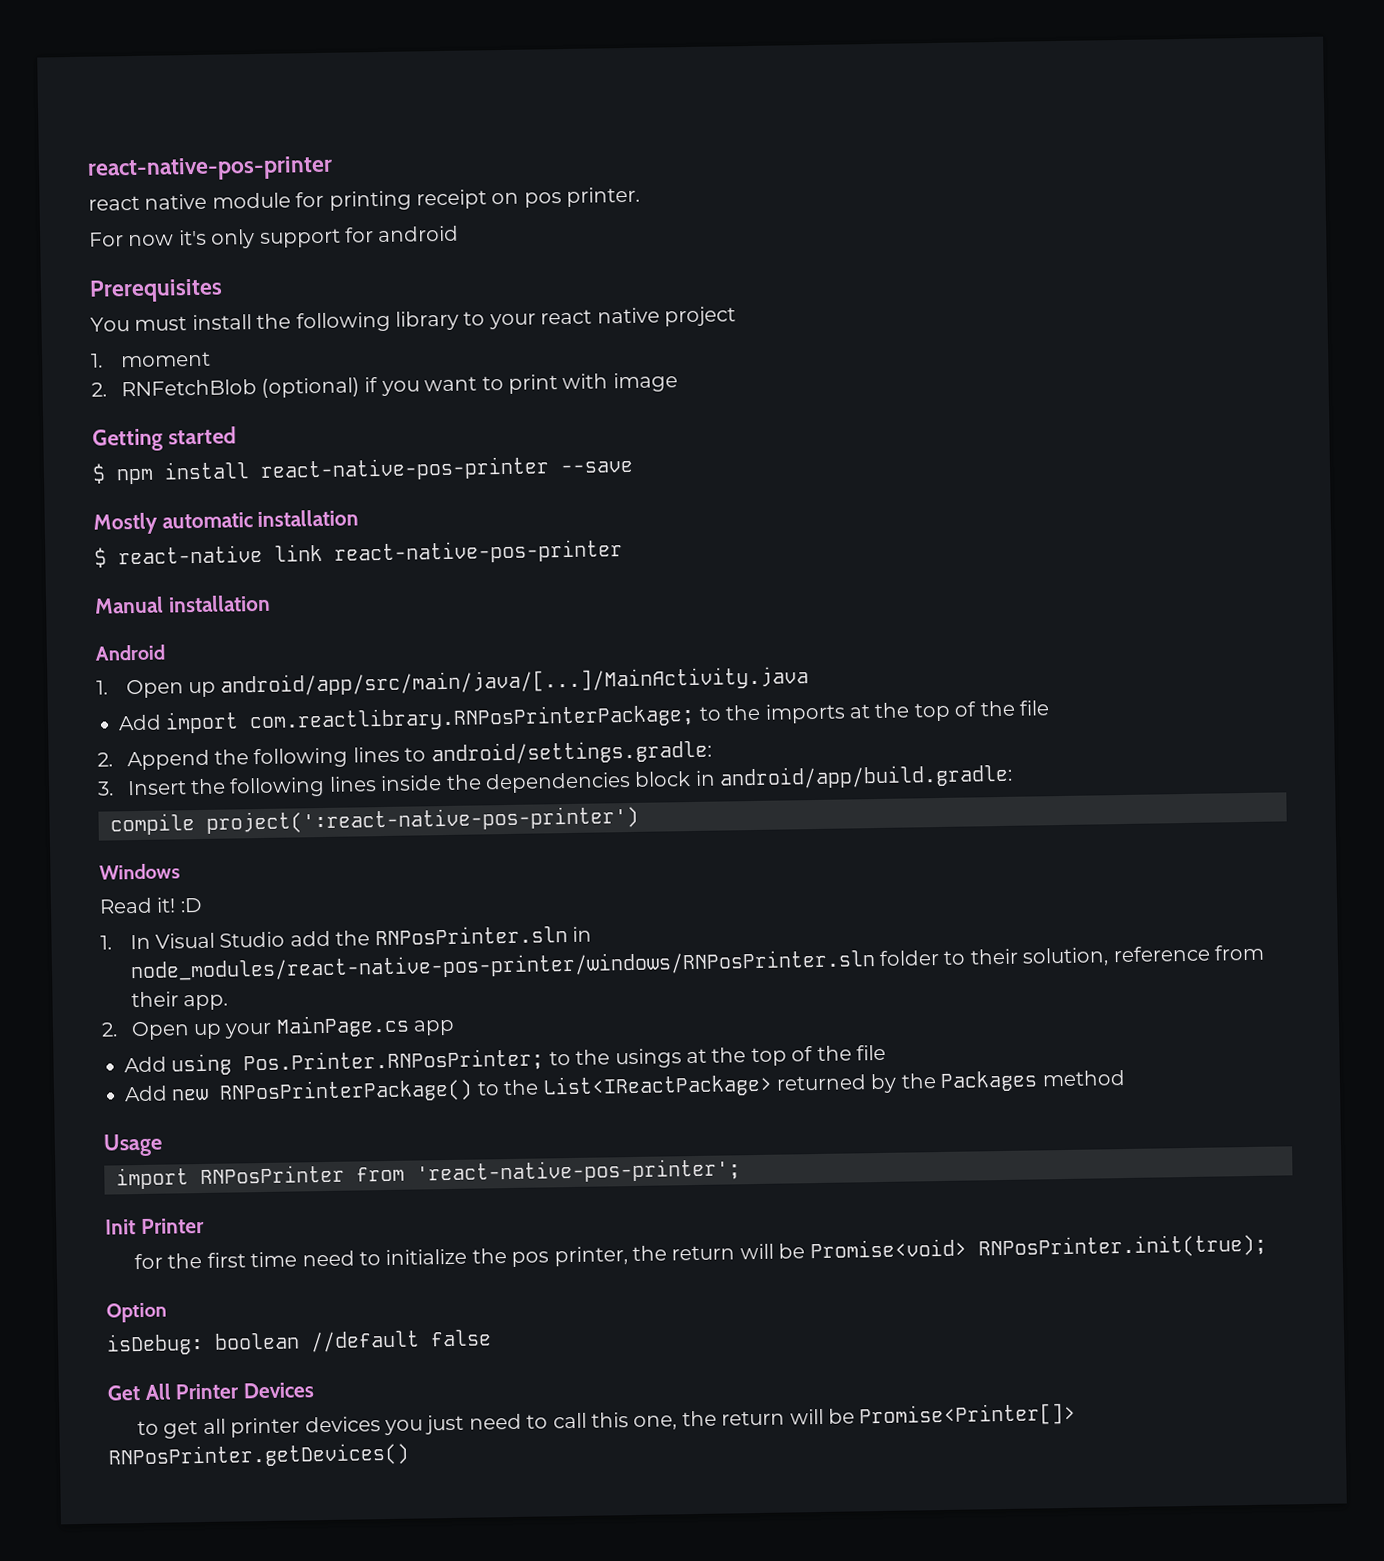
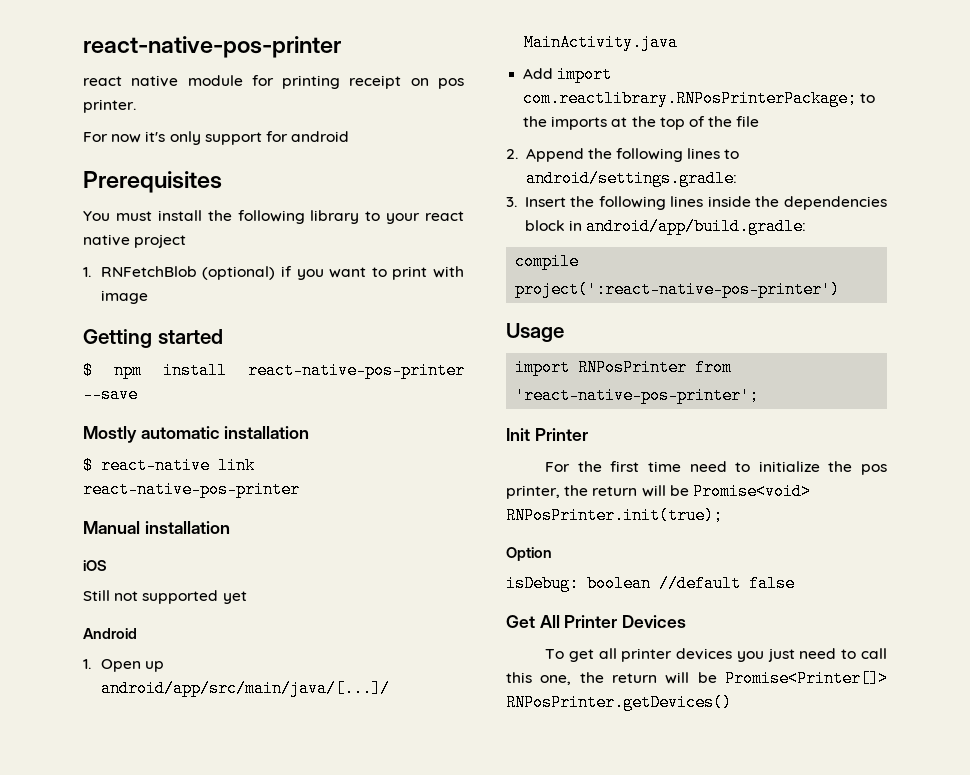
- 1. moment
- 2. RNFetchBlob (optional) if you want to print with image
+ 1. RNFetchBlob (optional) if you want to print with image
+ iOS
+ Still not supported yet
- Windows
- Read it! :D
- 1. In Visual Studio add the RNPosPrinter.sln in node_modules/react-native-pos-printer/windows/RNPosPrinter.sln folder to their solution, reference from their app.
- 2. Open up your MainPage.cs app
- Add using Pos.Printer.RNPosPrinter; to the usings at the top of the file
- Add new RNPosPrinterPackage() to the List<IReactPackage> returned by the Packages method
- for the first time need to initialize the pos printer, the return will be Promise<void> RNPosPrinter.init(true);
+ For the first time need to initialize the pos printer, the return will be Promise<void> RNPosPrinter.init(true);
- to get all printer devices you just need to call this one, the return will be Promise<Printer[]> RNPosPrinter.getDevices()
+ To get all printer devices you just need to call this one, the return will be Promise<Printer[]> RNPosPrinter.getDevices()

